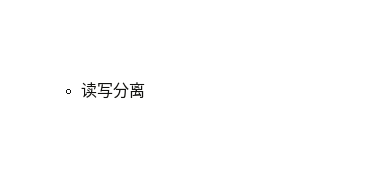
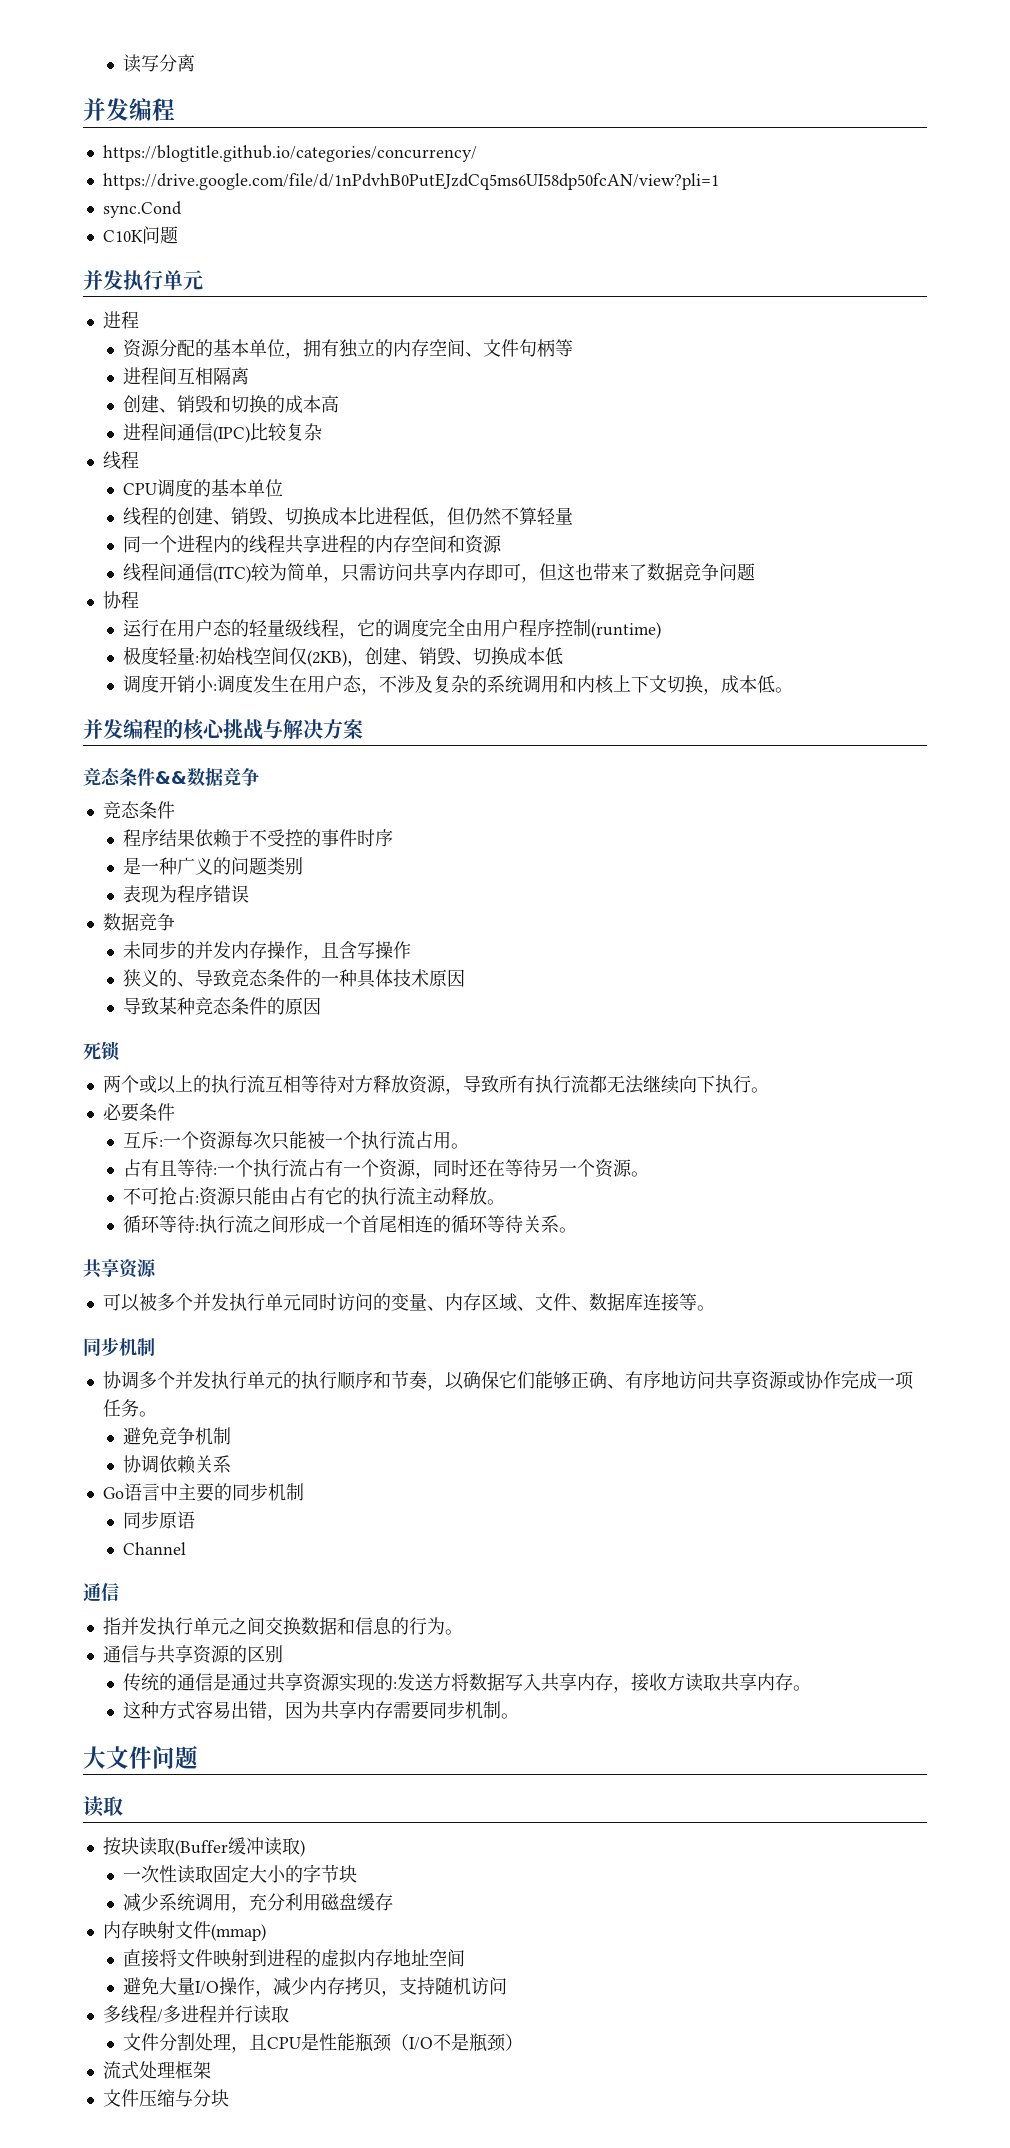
  读写分离
+ 并发编程
+ https://blogtitle.github.io/categories/concurrency/
+ https://drive.google.com/file/d/1nPdvhB0PutEJzdCq5ms6UI58dp50fcAN/view?pli=1
+ sync.Cond
+ C10K问题
+ 并发执行单元
+ 进程
+ 资源分配的基本单位，拥有独立的内存空间、文件句柄等
+ 进程间互相隔离
+ 创建、销毁和切换的成本高
+ 进程间通信(IPC)比较复杂
+ 线程
+ CPU调度的基本单位
+ 线程的创建、销毁、切换成本比进程低，但仍然不算轻量
+ 同一个进程内的线程共享进程的内存空间和资源
+ 线程间通信(ITC)较为简单，只需访问共享内存即可，但这也带来了数据竞争问题
+ 协程
+ 运行在用户态的轻量级线程，它的调度完全由用户程序控制(runtime)
+ 极度轻量:初始栈空间仅(2KB)，创建、销毁、切换成本低
+ 调度开销小:调度发生在用户态，不涉及复杂的系统调用和内核上下文切换，成本低。
+ 并发编程的核心挑战与解决方案
+ 竞态条件&&数据竞争
+ 竞态条件
+ 程序结果依赖于不受控的事件时序
+ 是一种广义的问题类别
+ 表现为程序错误
+ 数据竞争
+ 未同步的并发内存操作，且含写操作
+ 狭义的、导致竞态条件的一种具体技术原因
+ 导致某种竞态条件的原因
+ 死锁
+ 两个或以上的执行流互相等待对方释放资源，导致所有执行流都无法继续向下执行。
+ 必要条件
+ 互斥:一个资源每次只能被一个执行流占用。
+ 占有且等待:一个执行流占有一个资源，同时还在等待另一个资源。
+ 不可抢占:资源只能由占有它的执行流主动释放。
+ 循环等待:执行流之间形成一个首尾相连的循环等待关系。
+ 共享资源
+ 可以被多个并发执行单元同时访问的变量、内存区域、文件、数据库连接等。
+ 同步机制
+ 协调多个并发执行单元的执行顺序和节奏，以确保它们能够正确、有序地访问共享资源或协作完成一项任务。
+ 避免竞争机制
+ 协调依赖关系
+ Go语言中主要的同步机制
+ 同步原语
+ Channel
+ 通信
+ 指并发执行单元之间交换数据和信息的行为。
+ 通信与共享资源的区别
+ 传统的通信是通过共享资源实现的:发送方将数据写入共享内存，接收方读取共享内存。
+ 这种方式容易出错，因为共享内存需要同步机制。
+ 大文件问题
+ 读取
+ 按块读取(Buffer缓冲读取)
+ 一次性读取固定大小的字节块
+ 减少系统调用，充分利用磁盘缓存
+ 内存映射文件(mmap)
+ 直接将文件映射到进程的虚拟内存地址空间
+ 避免大量I/O操作，减少内存拷贝，支持随机访问
+ 多线程/多进程并行读取
+ 文件分割处理，且CPU是性能瓶颈（I/O不是瓶颈）
+ 流式处理框架
+ 文件压缩与分块

